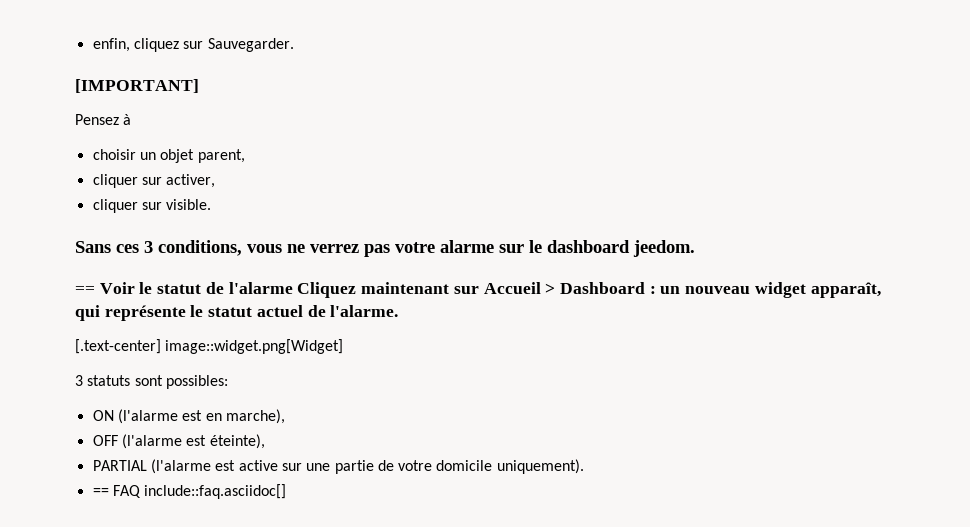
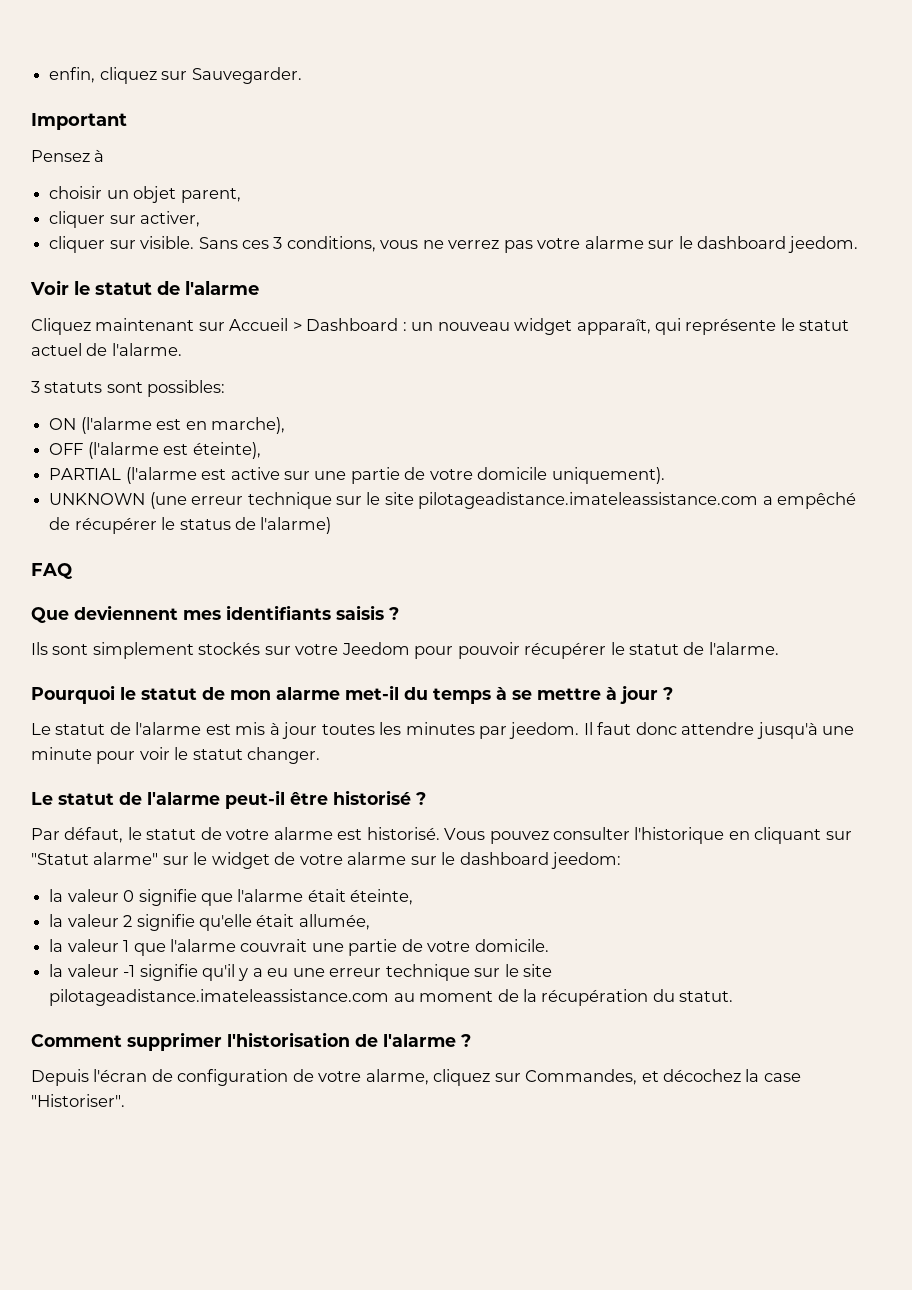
- [IMPORTANT]
+ Important
- cliquer sur visible.
- Sans ces 3 conditions, vous ne verrez pas votre alarme sur le dashboard jeedom.
+ cliquer sur visible. Sans ces 3 conditions, vous ne verrez pas votre alarme sur le dashboard jeedom.
- == Voir le statut de l'alarme Cliquez maintenant sur Accueil > Dashboard : un nouveau widget apparaît, qui représente le statut actuel de l'alarme.
+ Voir le statut de l'alarme
+ Cliquez maintenant sur Accueil > Dashboard : un nouveau widget apparaît, qui représente le statut actuel de l'alarme.
- [.text-center] image::widget.png[Widget]
- == FAQ include::faq.asciidoc[]
+ UNKNOWN (une erreur technique sur le site pilotageadistance.imateleassistance.com a empêché de récupérer le status de l'alarme)
+ FAQ
+ Que deviennent mes identifiants saisis ?
+ Ils sont simplement stockés sur votre Jeedom pour pouvoir récupérer le statut de l'alarme.
+ Pourquoi le statut de mon alarme met-il du temps à se mettre à jour ?
+ Le statut de l'alarme est mis à jour toutes les minutes par jeedom. Il faut donc attendre jusqu'à une minute pour voir le statut changer.
+ Le statut de l'alarme peut-il être historisé ?
+ Par défaut, le statut de votre alarme est historisé. Vous pouvez consulter l'historique en cliquant sur "Statut alarme" sur le widget de votre alarme sur le dashboard jeedom:
+ la valeur 0 signifie que l'alarme était éteinte,
+ la valeur 2 signifie qu'elle était allumée,
+ la valeur 1 que l'alarme couvrait une partie de votre domicile.
+ la valeur -1 signifie qu'il y a eu une erreur technique sur le site pilotageadistance.imateleassistance.com au moment de la récupération du statut.
+ Comment supprimer l'historisation de l'alarme ?
+ Depuis l'écran de configuration de votre alarme, cliquez sur Commandes, et décochez la case "Historiser".

